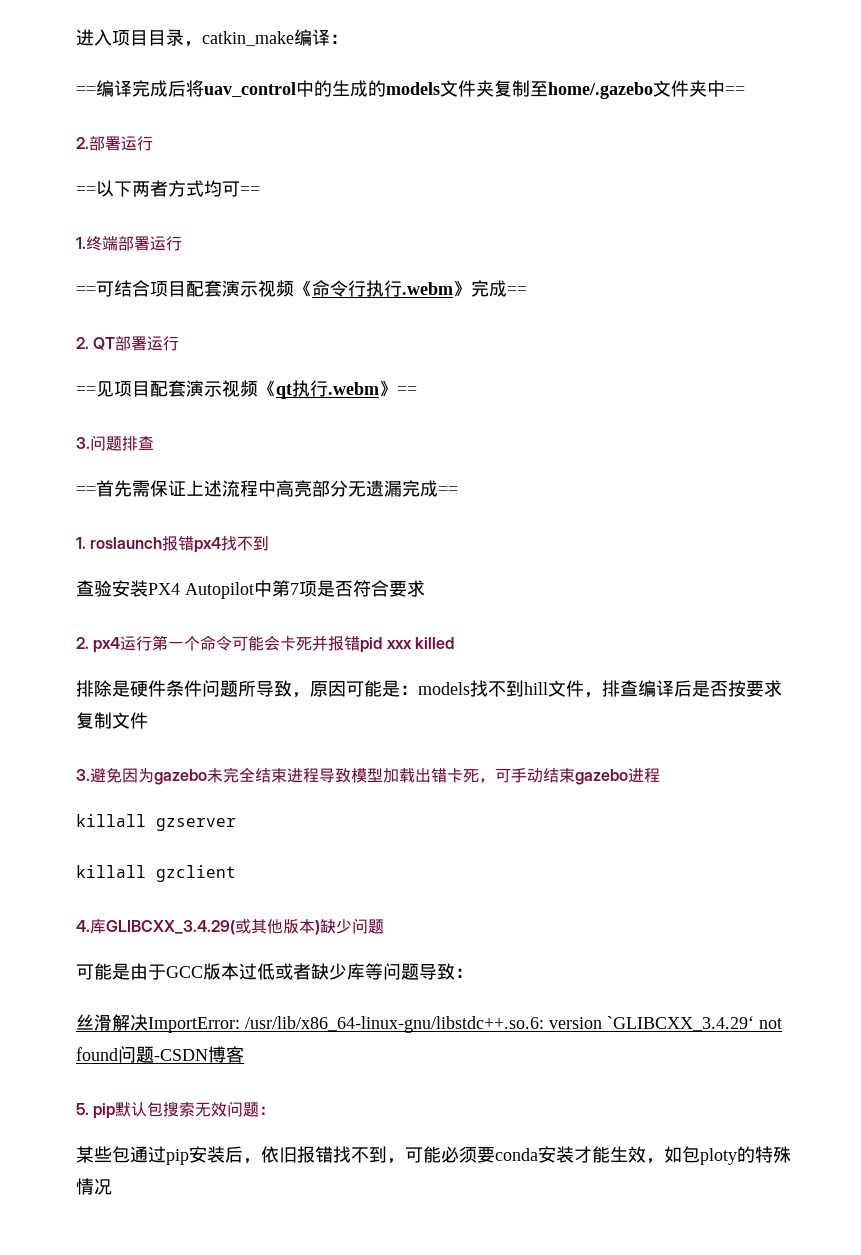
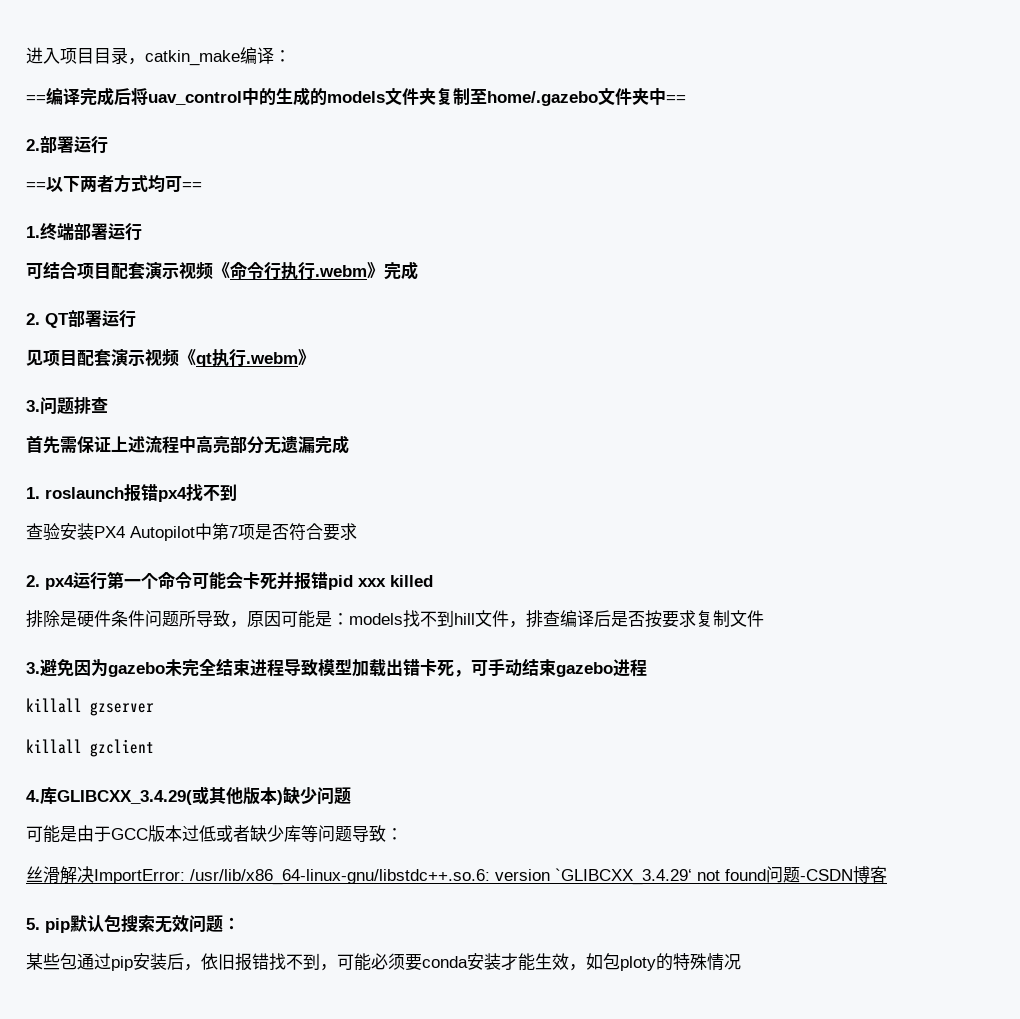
- ==可结合项目配套演示视频《命令行执行.webm》完成==
+ 可结合项目配套演示视频《命令行执行.webm》完成
- ==见项目配套演示视频《qt执行.webm》==
+ 见项目配套演示视频《qt执行.webm》
- ==首先需保证上述流程中高亮部分无遗漏完成==
+ 首先需保证上述流程中高亮部分无遗漏完成

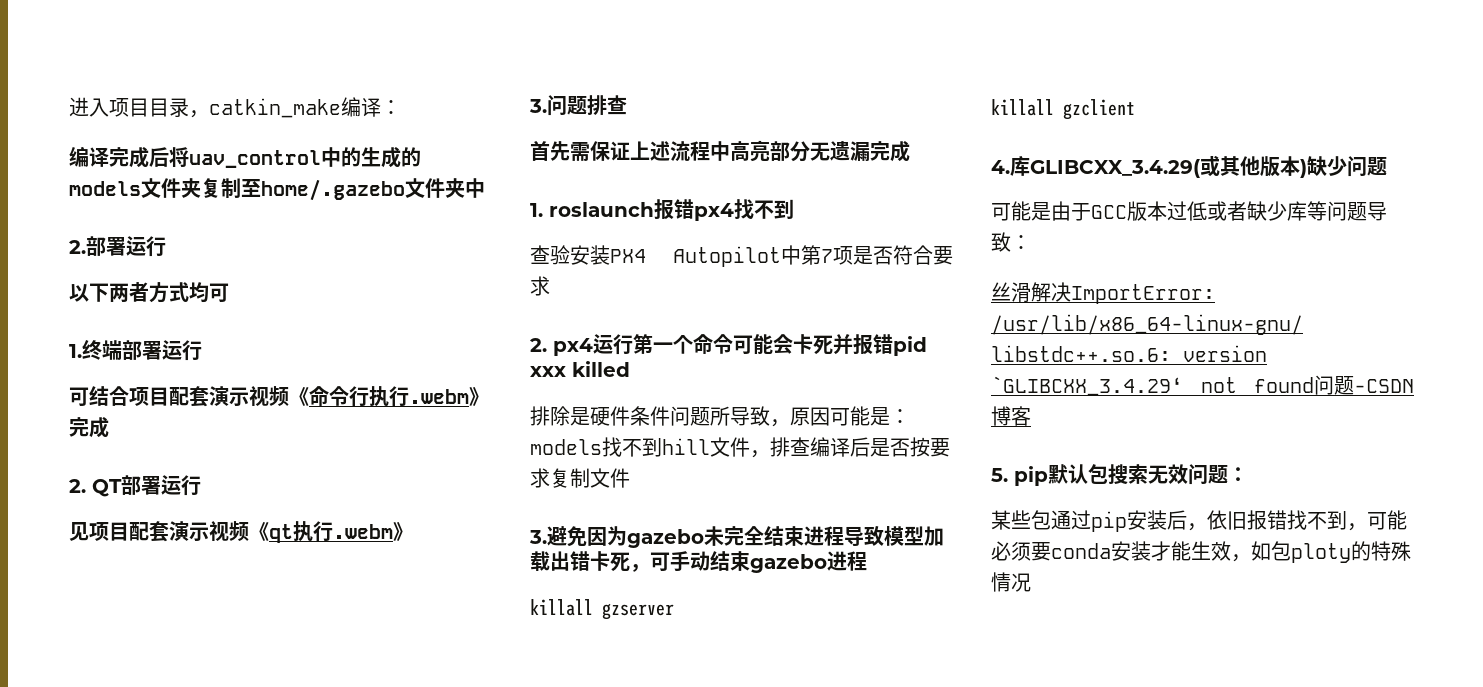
- ==编译完成后将uav_control中的生成的models文件夹复制至home/.gazebo文件夹中==
+ 编译完成后将uav_control中的生成的models文件夹复制至home/.gazebo文件夹中
- ==以下两者方式均可==
+ 以下两者方式均可

